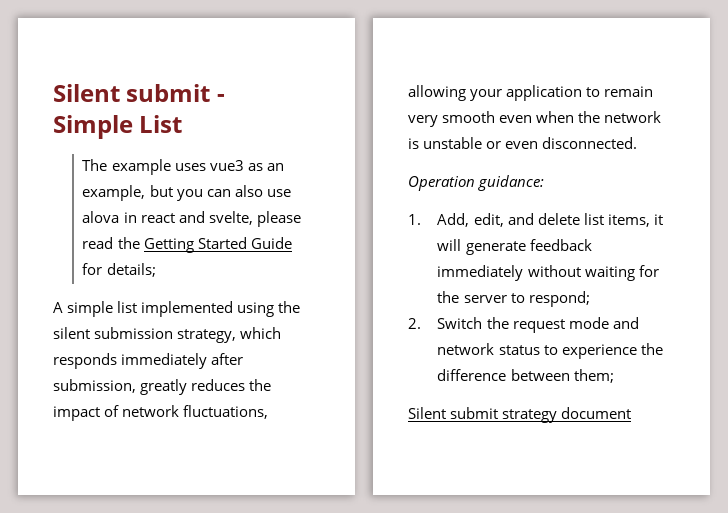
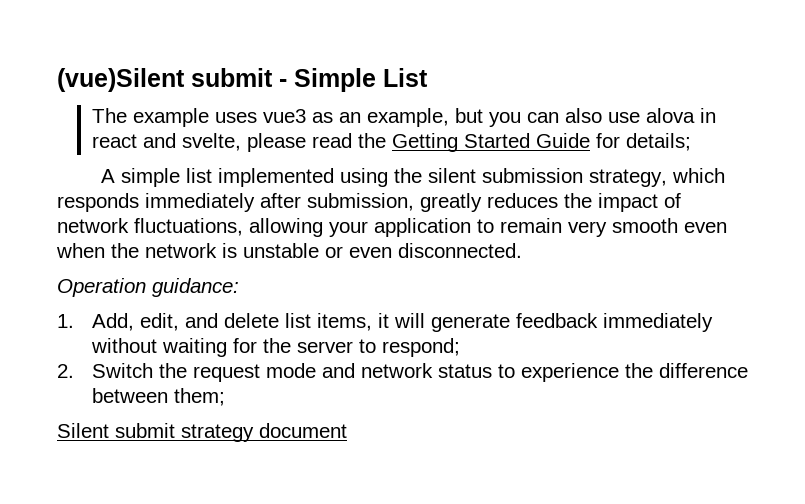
- Silent submit - Simple List
+ (vue)Silent submit - Simple List

